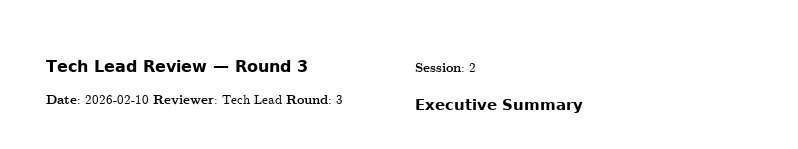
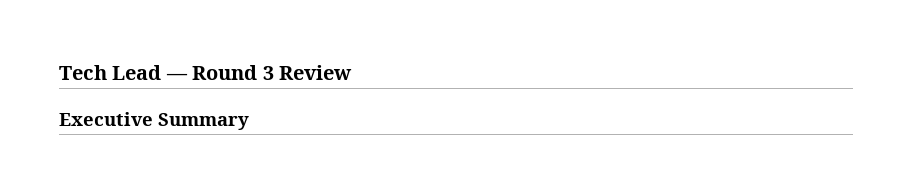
- Tech Lead Review — Round 3
- Date: 2026-02-10 Reviewer: Tech Lead Round: 3 Session: 2
+ Tech Lead — Round 3 Review

